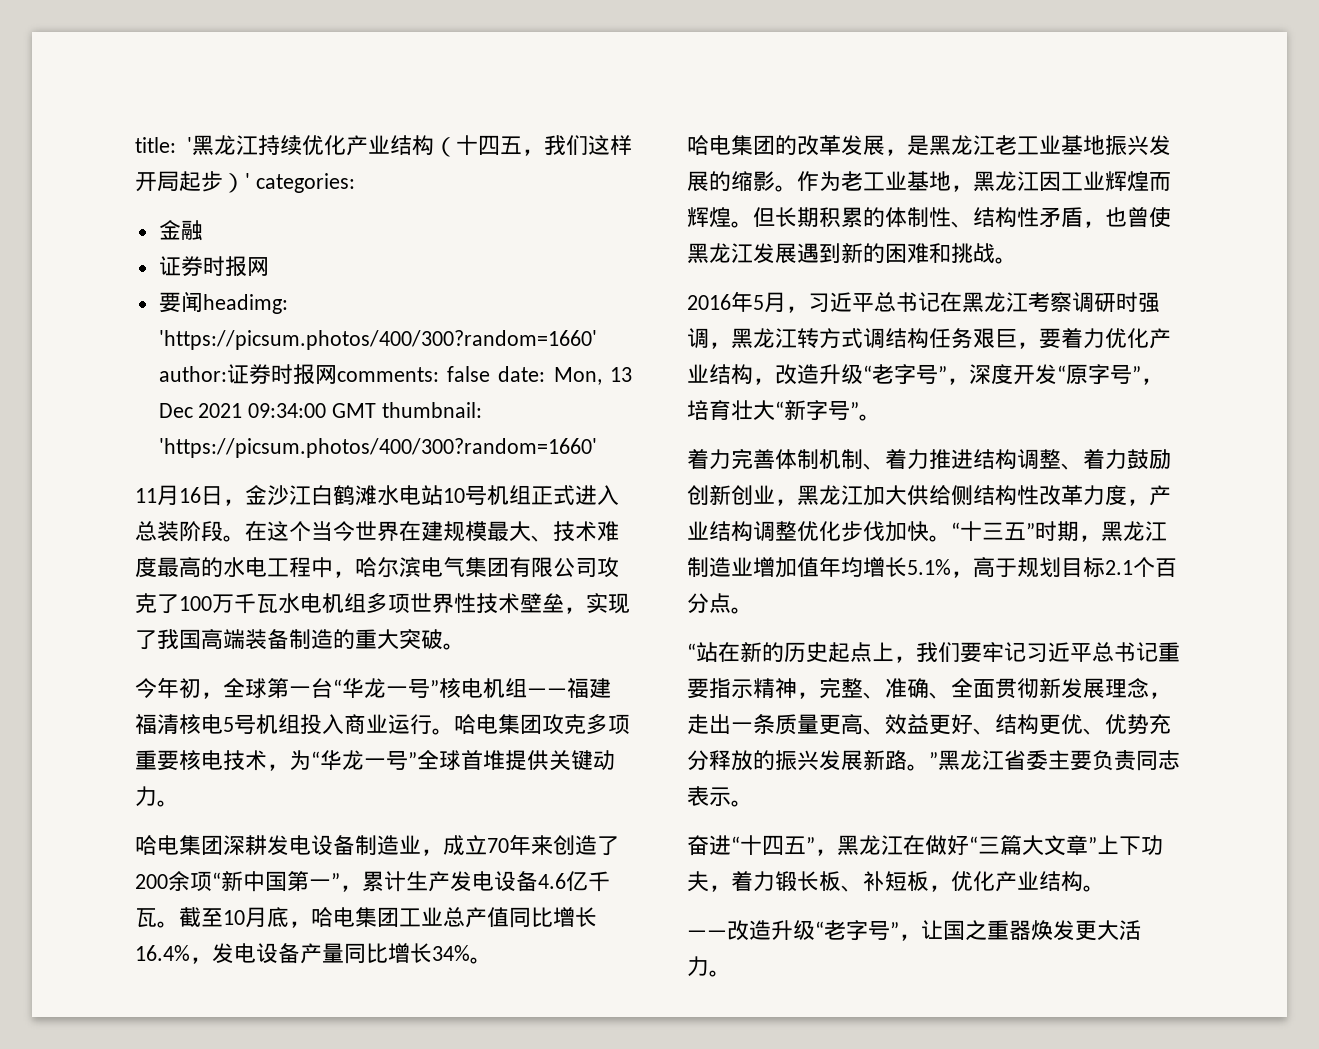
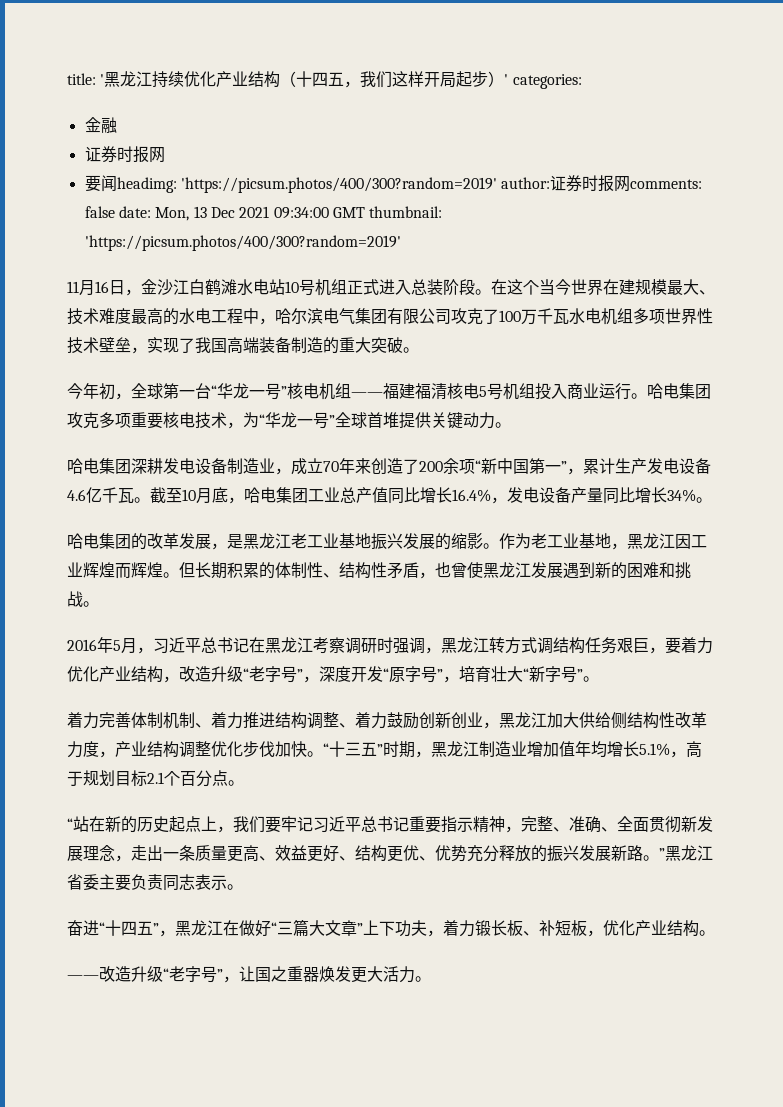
- 要闻headimg: 'https://picsum.photos/400/300?random=1660' author:证券时报网comments: false date: Mon, 13 Dec 2021 09:34:00 GMT thumbnail: 'https://picsum.photos/400/300?random=1660'
+ 要闻headimg: 'https://picsum.photos/400/300?random=2019' author:证券时报网comments: false date: Mon, 13 Dec 2021 09:34:00 GMT thumbnail: 'https://picsum.photos/400/300?random=2019'

